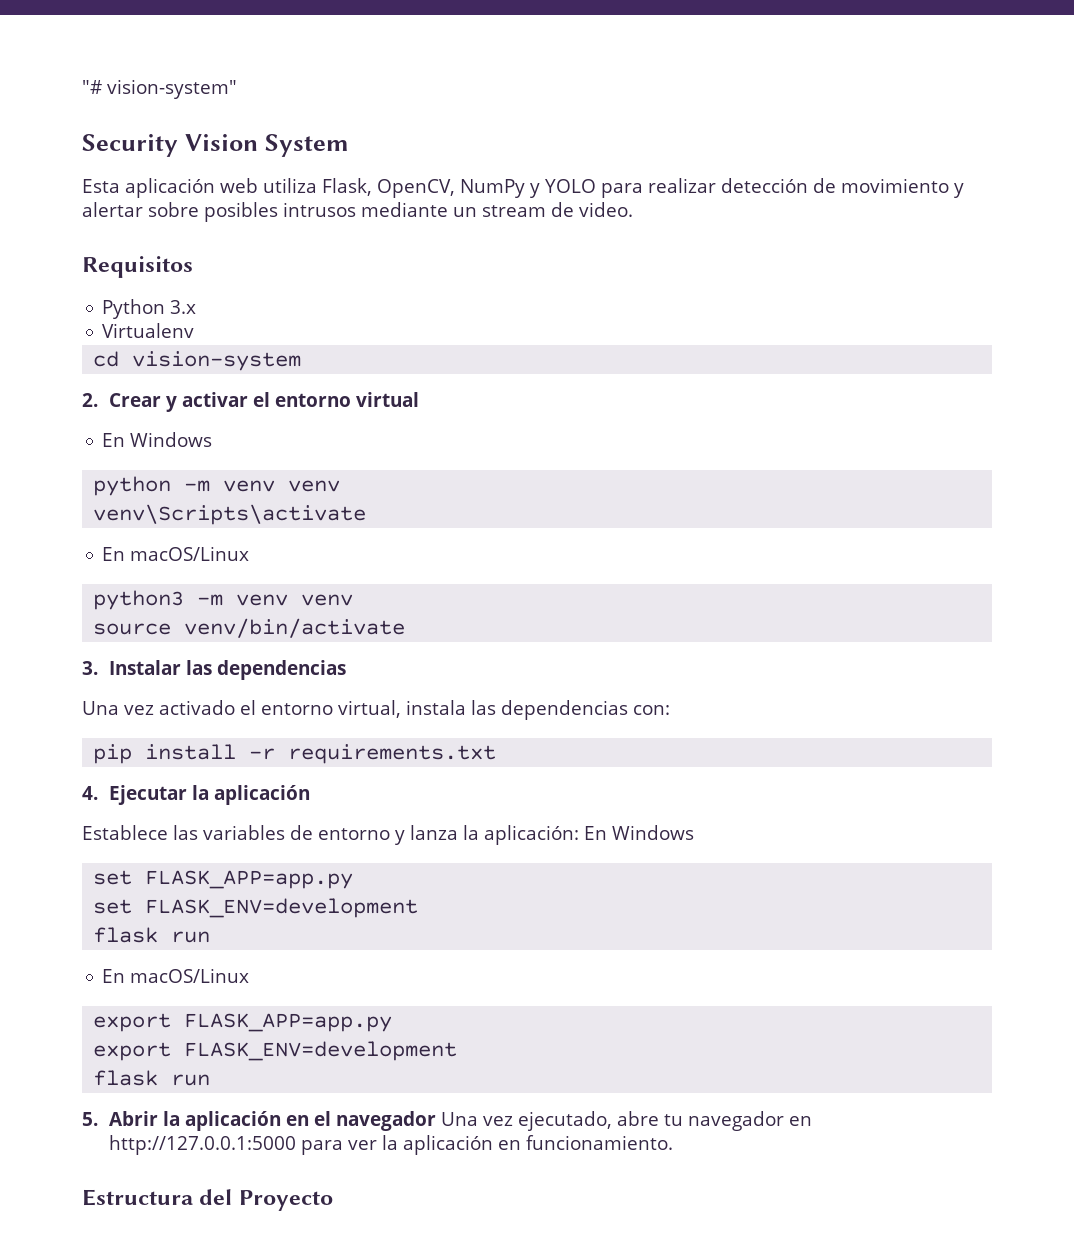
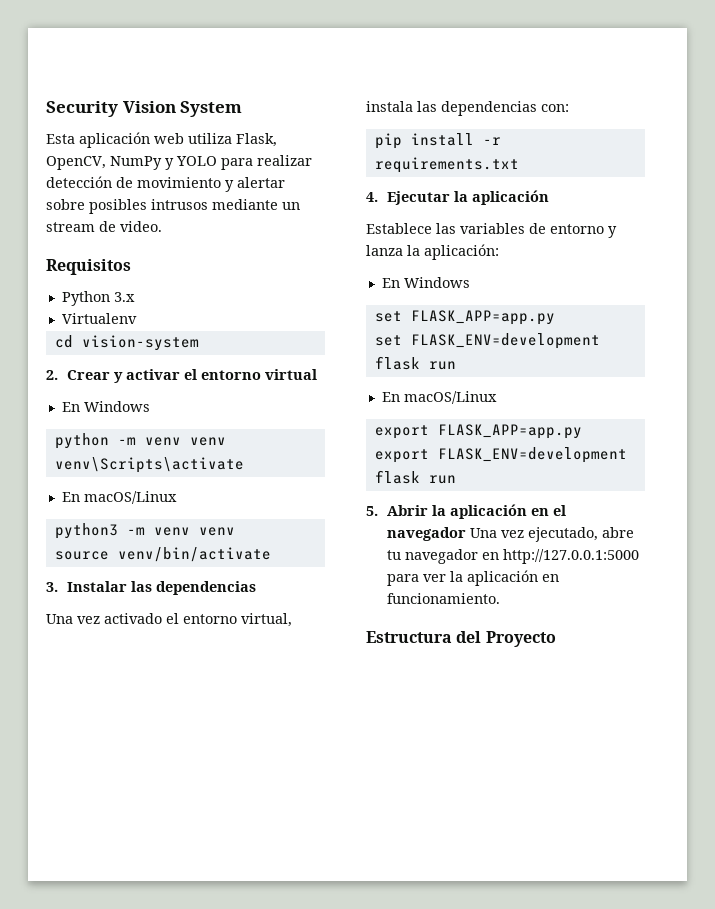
- "# vision-system"
- Establece las variables de entorno y lanza la aplicación: En Windows
+ Establece las variables de entorno y lanza la aplicación:
+ En Windows

